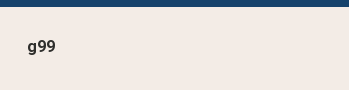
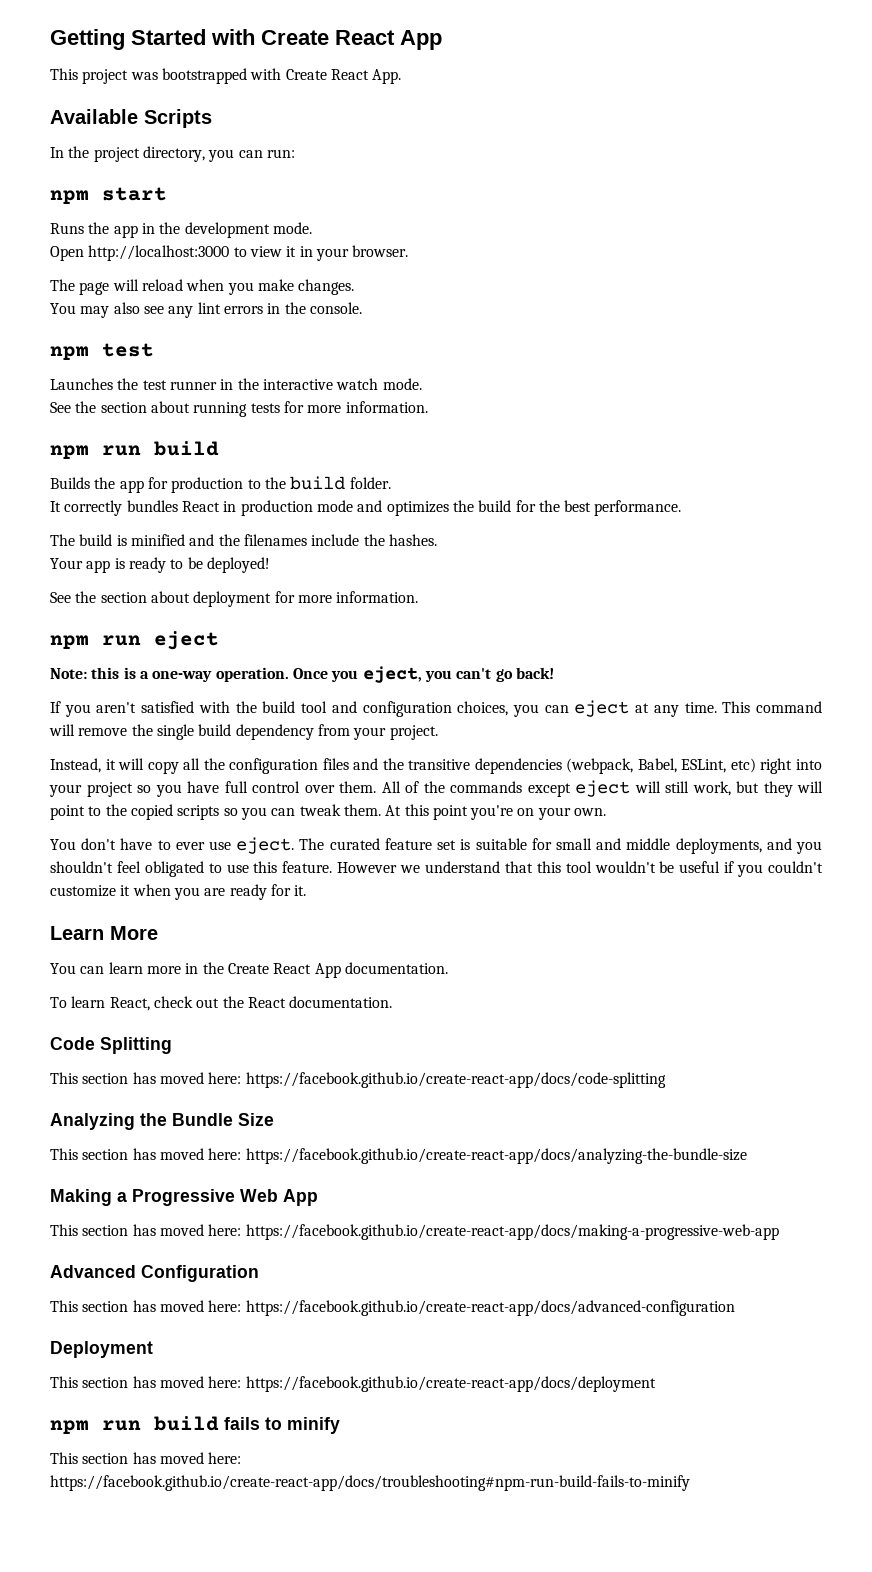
- g99
+ Getting Started with Create React App
+ This project was bootstrapped with Create React App.
+ Available Scripts
+ In the project directory, you can run:
+ npm start
+ Runs the app in the development mode.
+ Open http://localhost:3000 to view it in your browser.
+ The page will reload when you make changes.
+ You may also see any lint errors in the console.
+ npm test
+ Launches the test runner in the interactive watch mode.
+ See the section about running tests for more information.
+ npm run build
+ Builds the app for production to the build folder.
+ It correctly bundles React in production mode and optimizes the build for the best performance.
+ The build is minified and the filenames include the hashes.
+ Your app is ready to be deployed!
+ See the section about deployment for more information.
+ npm run eject
+ Note: this is a one-way operation. Once you eject, you can't go back!
+ If you aren't satisfied with the build tool and configuration choices, you can eject at any time. This command will remove the single build dependency from your project.
+ Instead, it will copy all the configuration files and the transitive dependencies (webpack, Babel, ESLint, etc) right into your project so you have full control over them. All of the commands except eject will still work, but they will point to the copied scripts so you can tweak them. At this point you're on your own.
+ You don't have to ever use eject. The curated feature set is suitable for small and middle deployments, and you shouldn't feel obligated to use this feature. However we understand that this tool wouldn't be useful if you couldn't customize it when you are ready for it.
+ Learn More
+ You can learn more in the Create React App documentation.
+ To learn React, check out the React documentation.
+ Code Splitting
+ This section has moved here: https://facebook.github.io/create-react-app/docs/code-splitting
+ Analyzing the Bundle Size
+ This section has moved here: https://facebook.github.io/create-react-app/docs/analyzing-the-bundle-size
+ Making a Progressive Web App
+ This section has moved here: https://facebook.github.io/create-react-app/docs/making-a-progressive-web-app
+ Advanced Configuration
+ This section has moved here: https://facebook.github.io/create-react-app/docs/advanced-configuration
+ Deployment
+ This section has moved here: https://facebook.github.io/create-react-app/docs/deployment
+ npm run build fails to minify
+ This section has moved here: https://facebook.github.io/create-react-app/docs/troubleshooting#npm-run-build-fails-to-minify

